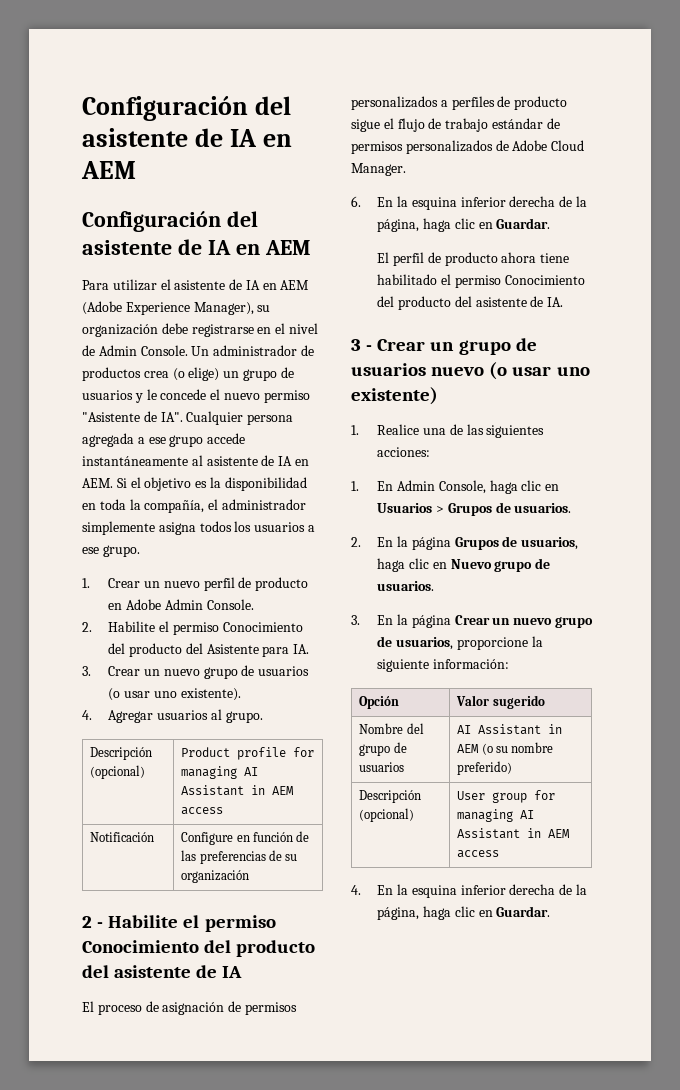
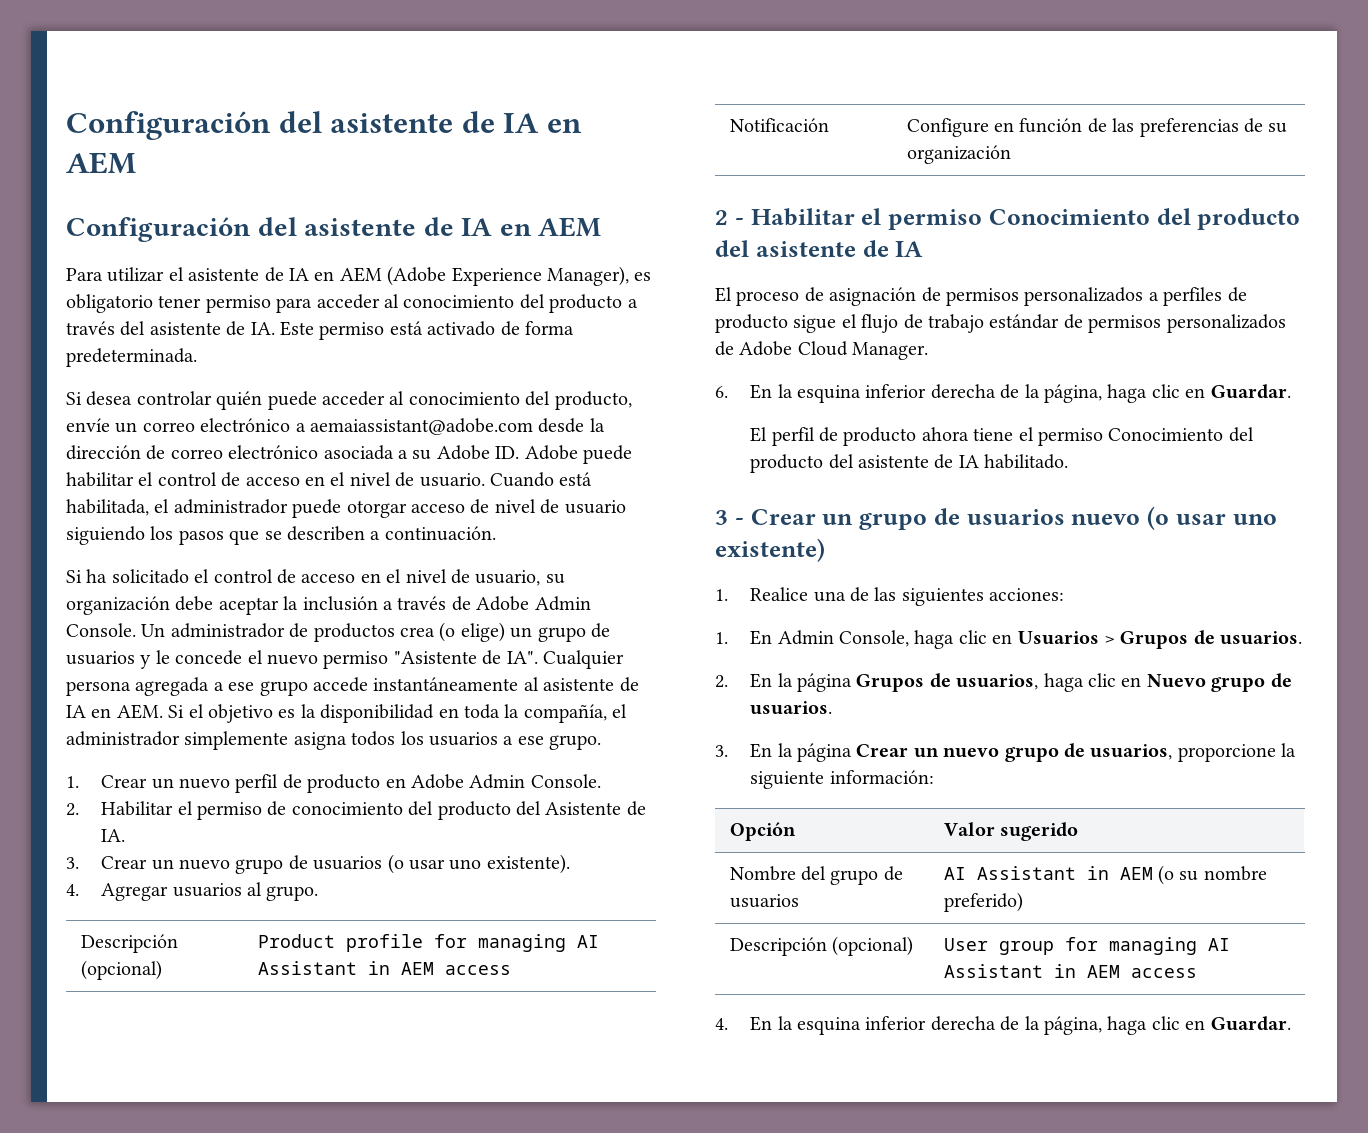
- Para utilizar el asistente de IA en AEM (Adobe Experience Manager), su organización debe registrarse en el nivel de Admin Console.
+ Para utilizar el asistente de IA en AEM (Adobe Experience Manager), es obligatorio tener permiso para acceder al conocimiento del producto a través del asistente de IA. Este permiso está activado de forma predeterminada.
+ Si desea controlar quién puede acceder al conocimiento del producto, envíe un correo electrónico a aemaiassistant@adobe.com desde la dirección de correo electrónico asociada a su Adobe ID. Adobe puede habilitar el control de acceso en el nivel de usuario. Cuando está habilitada, el administrador puede otorgar acceso de nivel de usuario siguiendo los pasos que se describen a continuación.
+ Si ha solicitado el control de acceso en el nivel de usuario, su organización debe aceptar la inclusión a través de Adobe Admin Console.
- 2. Habilite el permiso Conocimiento del producto del Asistente para IA.
+ 2. Habilitar el permiso de conocimiento del producto del Asistente de IA.
- 2 - Habilite el permiso Conocimiento del producto del asistente de IA
+ 2 - Habilitar el permiso Conocimiento del producto del asistente de IA
- El perfil de producto ahora tiene habilitado el permiso Conocimiento del producto del asistente de IA.
+ El perfil de producto ahora tiene el permiso Conocimiento del producto del asistente de IA habilitado.

